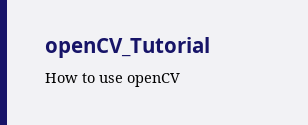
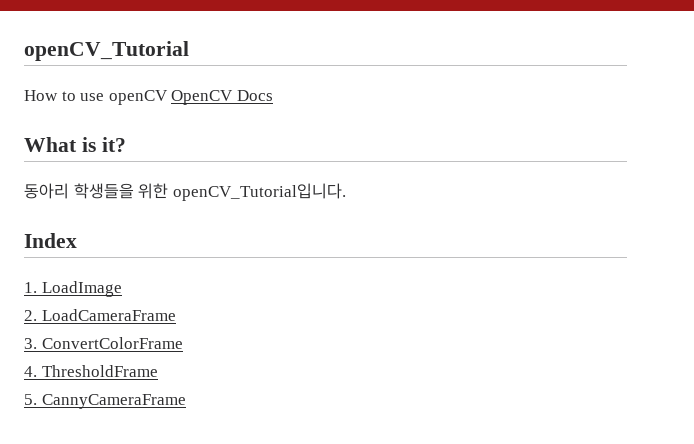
- How to use openCV
+ How to use openCV OpenCV Docs
+ What is it?
+ 동아리 학생들을 위한 openCV_Tutorial입니다.
+ Index
+ 1. LoadImage
+ 2. LoadCameraFrame
+ 3. ConvertColorFrame
+ 4. ThresholdFrame
+ 5. CannyCameraFrame

